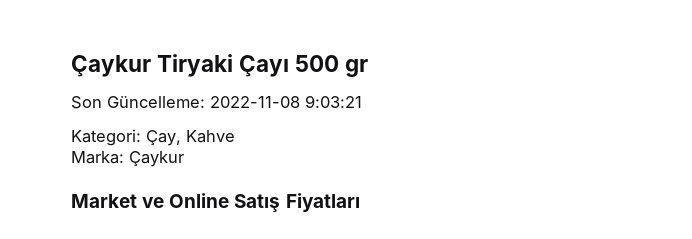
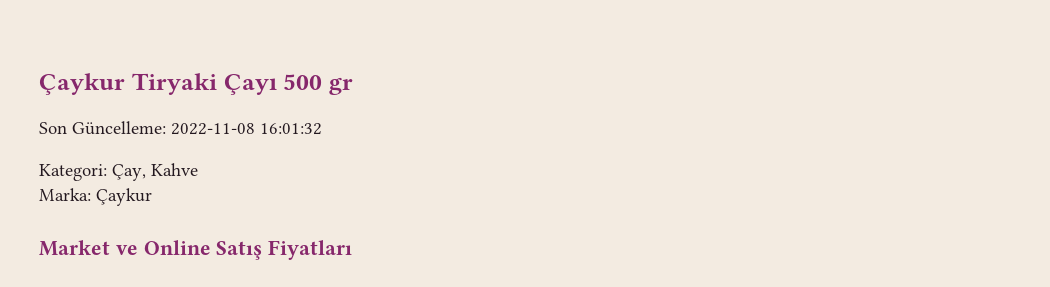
- Son Güncelleme: 2022-11-08 9:03:21
+ Son Güncelleme: 2022-11-08 16:01:32

